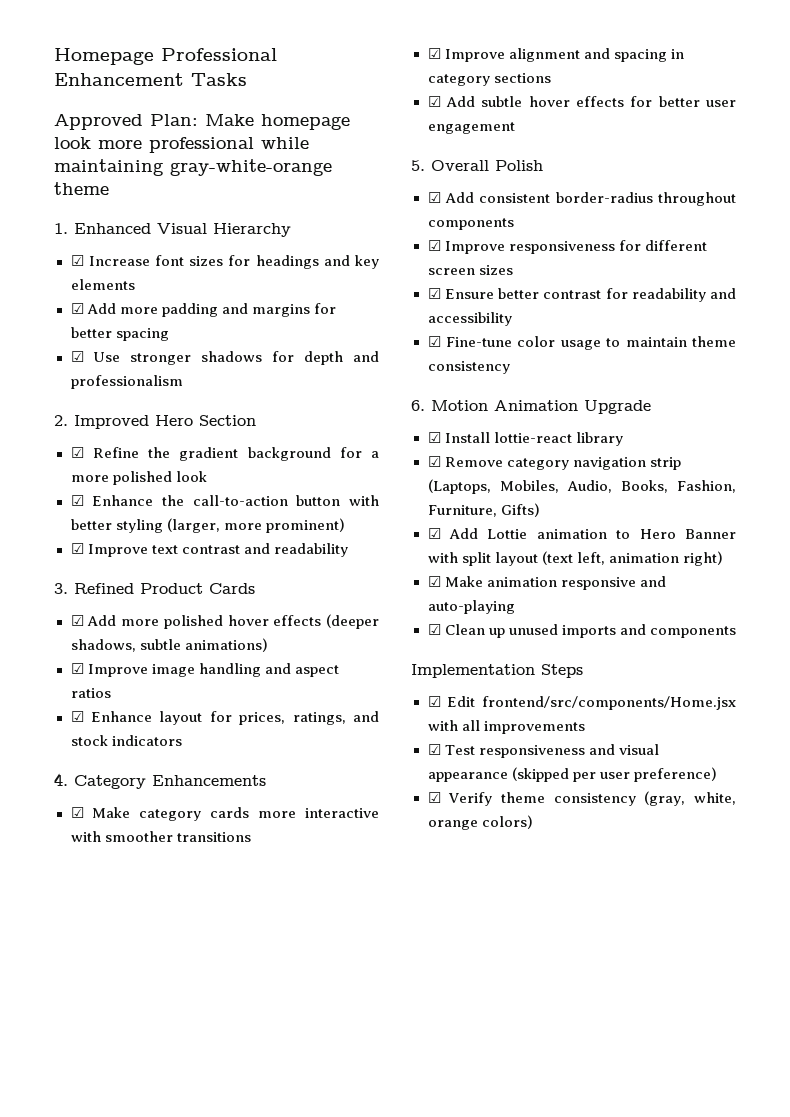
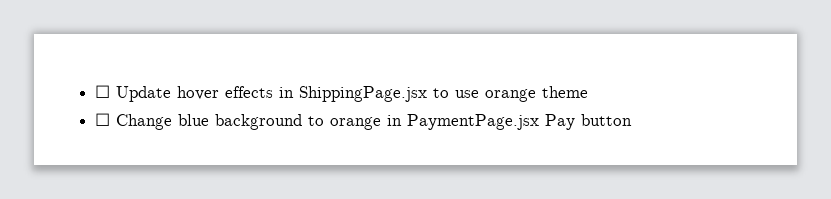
- Homepage Professional Enhancement Tasks
- Approved Plan: Make homepage look more professional while maintaining gray-white-orange theme
- 1. Enhanced Visual Hierarchy
- ☑ Increase font sizes for headings and key elements
- ☑ Add more padding and margins for better spacing
- ☑ Use stronger shadows for depth and professionalism
- 2. Improved Hero Section
- ☑ Refine the gradient background for a more polished look
- ☑ Enhance the call-to-action button with better styling (larger, more prominent)
- ☑ Improve text contrast and readability
- 3. Refined Product Cards
- ☑ Add more polished hover effects (deeper shadows, subtle animations)
- ☑ Improve image handling and aspect ratios
- ☑ Enhance layout for prices, ratings, and stock indicators
- 4. Category Enhancements
- ☑ Make category cards more interactive with smoother transitions
- ☑ Improve alignment and spacing in category sections
- ☑ Add subtle hover effects for better user engagement
- 5. Overall Polish
- ☑ Add consistent border-radius throughout components
- ☑ Improve responsiveness for different screen sizes
- ☑ Ensure better contrast for readability and accessibility
- ☑ Fine-tune color usage to maintain theme consistency
- 6. Motion Animation Upgrade
- ☑ Install lottie-react library
- ☑ Remove category navigation strip (Laptops, Mobiles, Audio, Books, Fashion, Furniture, Gifts)
- ☑ Add Lottie animation to Hero Banner with split layout (text left, animation right)
- ☑ Make animation responsive and auto-playing
- ☑ Clean up unused imports and components
- Implementation Steps
- ☑ Edit frontend/src/components/Home.jsx with all improvements
- ☑ Test responsiveness and visual appearance (skipped per user preference)
- ☑ Verify theme consistency (gray, white, orange colors)
+ ☐ Update hover effects in ShippingPage.jsx to use orange theme
+ ☐ Change blue background to orange in PaymentPage.jsx Pay button

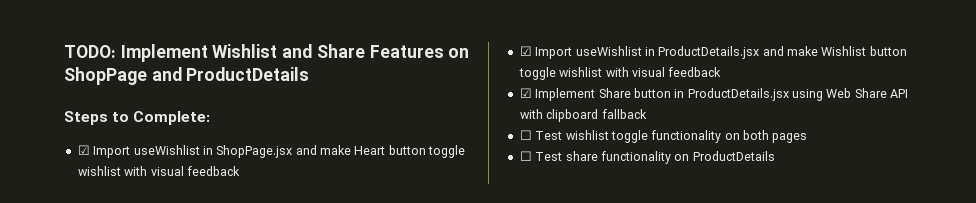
- ☐ Update hover effects in ShippingPage.jsx to use orange theme
- ☐ Change blue background to orange in PaymentPage.jsx Pay button
+ TODO: Implement Wishlist and Share Features on ShopPage and ProductDetails
+ Steps to Complete:
+ ☑ Import useWishlist in ShopPage.jsx and make Heart button toggle wishlist with visual feedback
+ ☑ Import useWishlist in ProductDetails.jsx and make Wishlist button toggle wishlist with visual feedback
+ ☑ Implement Share button in ProductDetails.jsx using Web Share API with clipboard fallback
+ ☐ Test wishlist toggle functionality on both pages
+ ☐ Test share functionality on ProductDetails

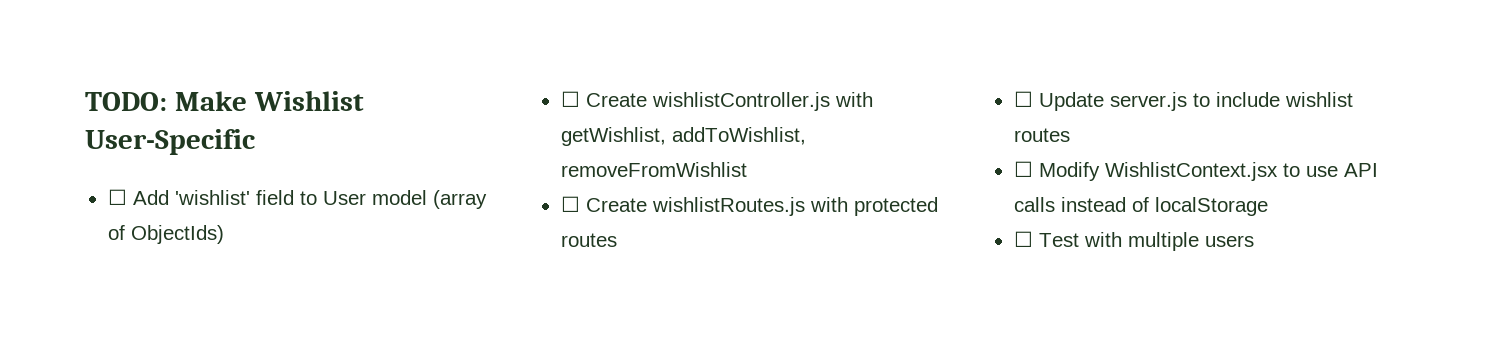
- TODO: Implement Wishlist and Share Features on ShopPage and ProductDetails
- Steps to Complete:
- ☑ Import useWishlist in ShopPage.jsx and make Heart button toggle wishlist with visual feedback
- ☑ Import useWishlist in ProductDetails.jsx and make Wishlist button toggle wishlist with visual feedback
- ☑ Implement Share button in ProductDetails.jsx using Web Share API with clipboard fallback
- ☐ Test wishlist toggle functionality on both pages
- ☐ Test share functionality on ProductDetails
+ TODO: Make Wishlist User-Specific
+ ☐ Add 'wishlist' field to User model (array of ObjectIds)
+ ☐ Create wishlistController.js with getWishlist, addToWishlist, removeFromWishlist
+ ☐ Create wishlistRoutes.js with protected routes
+ ☐ Update server.js to include wishlist routes
+ ☐ Modify WishlistContext.jsx to use API calls instead of localStorage
+ ☐ Test with multiple users

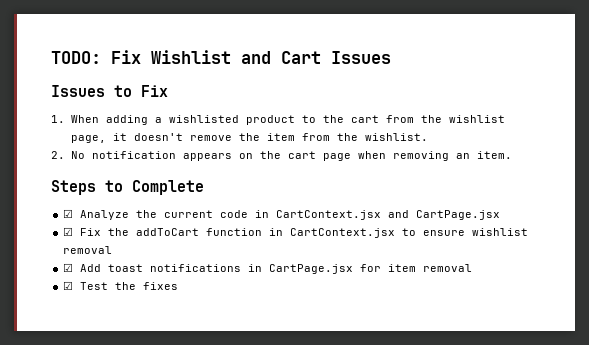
- TODO: Make Wishlist User-Specific
- ☐ Add 'wishlist' field to User model (array of ObjectIds)
- ☐ Create wishlistController.js with getWishlist, addToWishlist, removeFromWishlist
- ☐ Create wishlistRoutes.js with protected routes
- ☐ Update server.js to include wishlist routes
- ☐ Modify WishlistContext.jsx to use API calls instead of localStorage
- ☐ Test with multiple users
+ TODO: Fix Wishlist and Cart Issues
+ Issues to Fix
+ 1. When adding a wishlisted product to the cart from the wishlist page, it doesn't remove the item from the wishlist.
+ 2. No notification appears on the cart page when removing an item.
+ Steps to Complete
+ ☑ Analyze the current code in CartContext.jsx and CartPage.jsx
+ ☑ Fix the addToCart function in CartContext.jsx to ensure wishlist removal
+ ☑ Add toast notifications in CartPage.jsx for item removal
+ ☑ Test the fixes

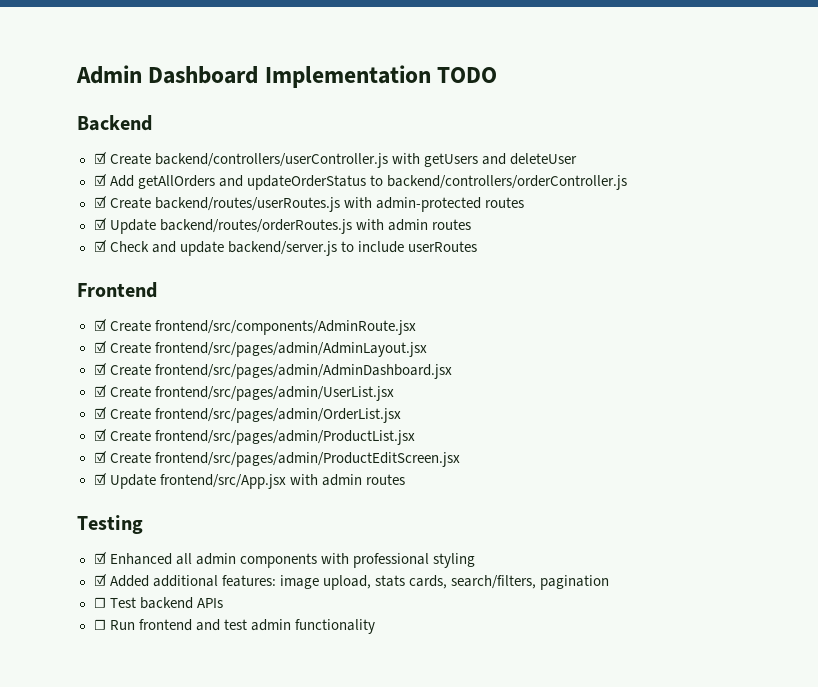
- TODO: Fix Wishlist and Cart Issues
- Issues to Fix
- 1. When adding a wishlisted product to the cart from the wishlist page, it doesn't remove the item from the wishlist.
- 2. No notification appears on the cart page when removing an item.
- Steps to Complete
- ☑ Analyze the current code in CartContext.jsx and CartPage.jsx
- ☑ Fix the addToCart function in CartContext.jsx to ensure wishlist removal
- ☑ Add toast notifications in CartPage.jsx for item removal
- ☑ Test the fixes
+ Admin Dashboard Implementation TODO
+ Backend
+ ☑ Create backend/controllers/userController.js with getUsers and deleteUser
+ ☑ Add getAllOrders and updateOrderStatus to backend/controllers/orderController.js
+ ☑ Create backend/routes/userRoutes.js with admin-protected routes
+ ☑ Update backend/routes/orderRoutes.js with admin routes
+ ☑ Check and update backend/server.js to include userRoutes
+ Frontend
+ ☑ Create frontend/src/components/AdminRoute.jsx
+ ☑ Create frontend/src/pages/admin/AdminLayout.jsx
+ ☑ Create frontend/src/pages/admin/AdminDashboard.jsx
+ ☑ Create frontend/src/pages/admin/UserList.jsx
+ ☑ Create frontend/src/pages/admin/OrderList.jsx
+ ☑ Create frontend/src/pages/admin/ProductList.jsx
+ ☑ Create frontend/src/pages/admin/ProductEditScreen.jsx
+ ☑ Update frontend/src/App.jsx with admin routes
+ Testing
+ ☑ Enhanced all admin components with professional styling
+ ☑ Added additional features: image upload, stats cards, search/filters, pagination
+ ☐ Test backend APIs
+ ☐ Run frontend and test admin functionality

